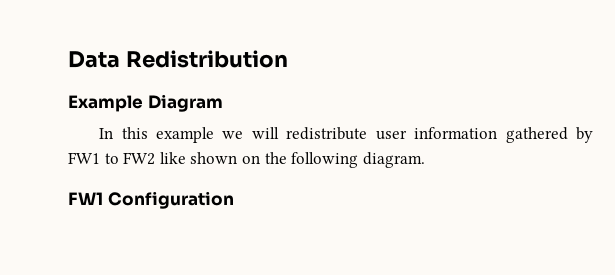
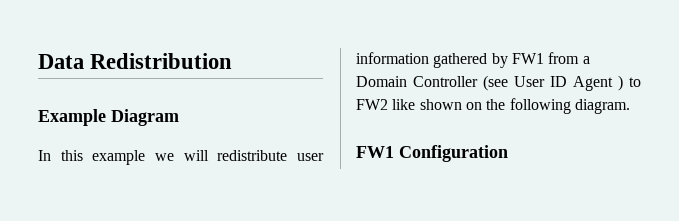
- In this example we will redistribute user information gathered by FW1 to FW2 like shown on the following diagram.
+ In this example we will redistribute user information gathered by FW1 from a Domain Controller (see User ID Agent ) to FW2 like shown on the following diagram.

